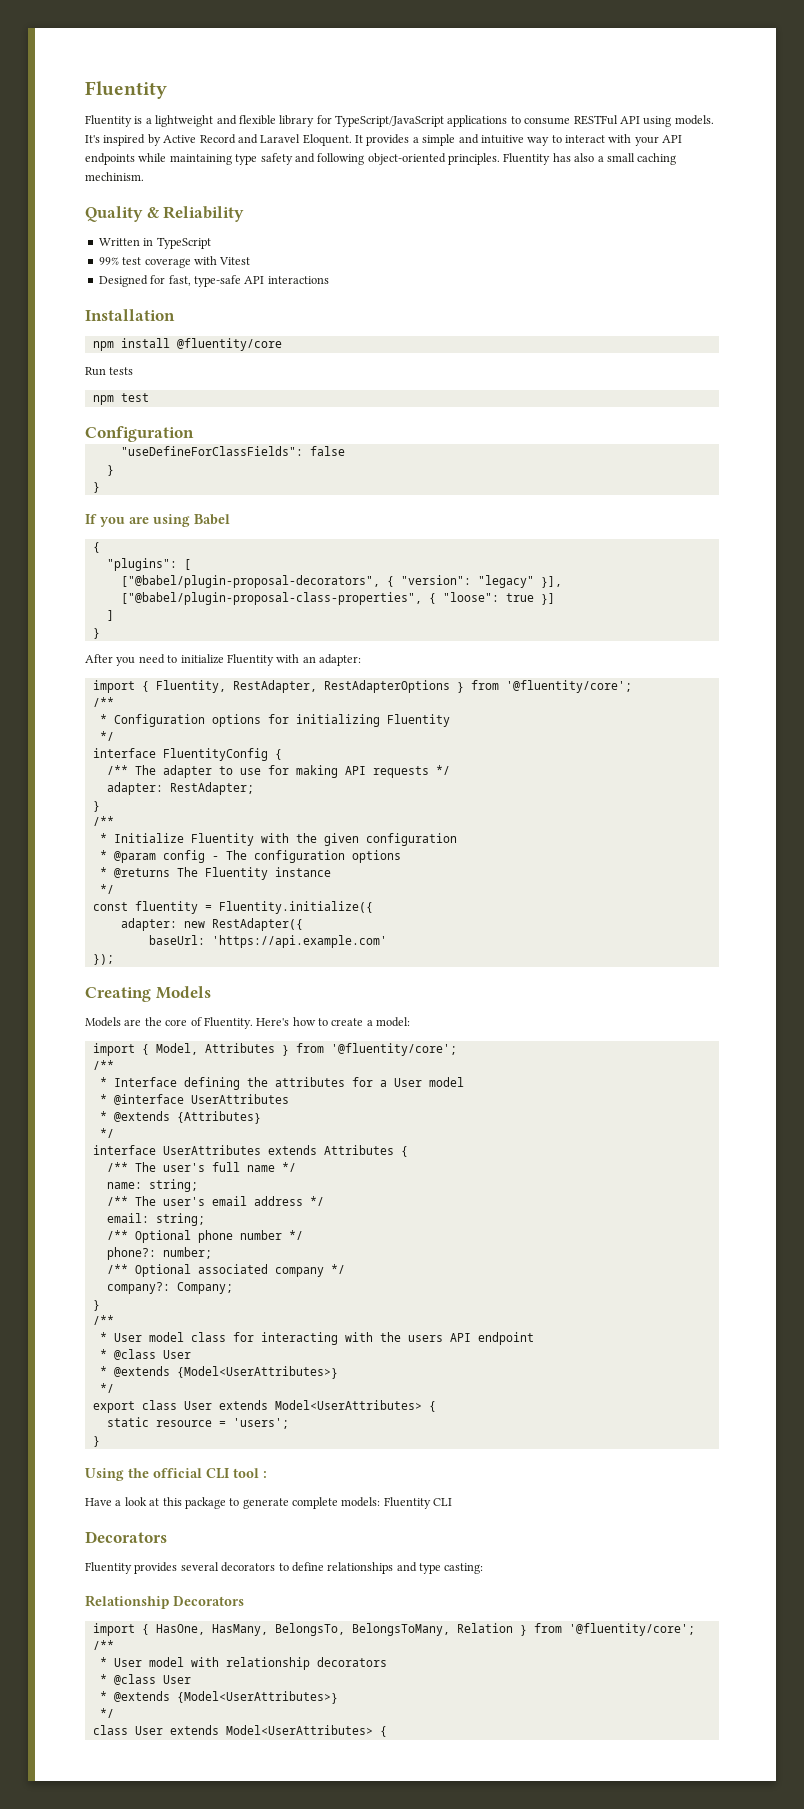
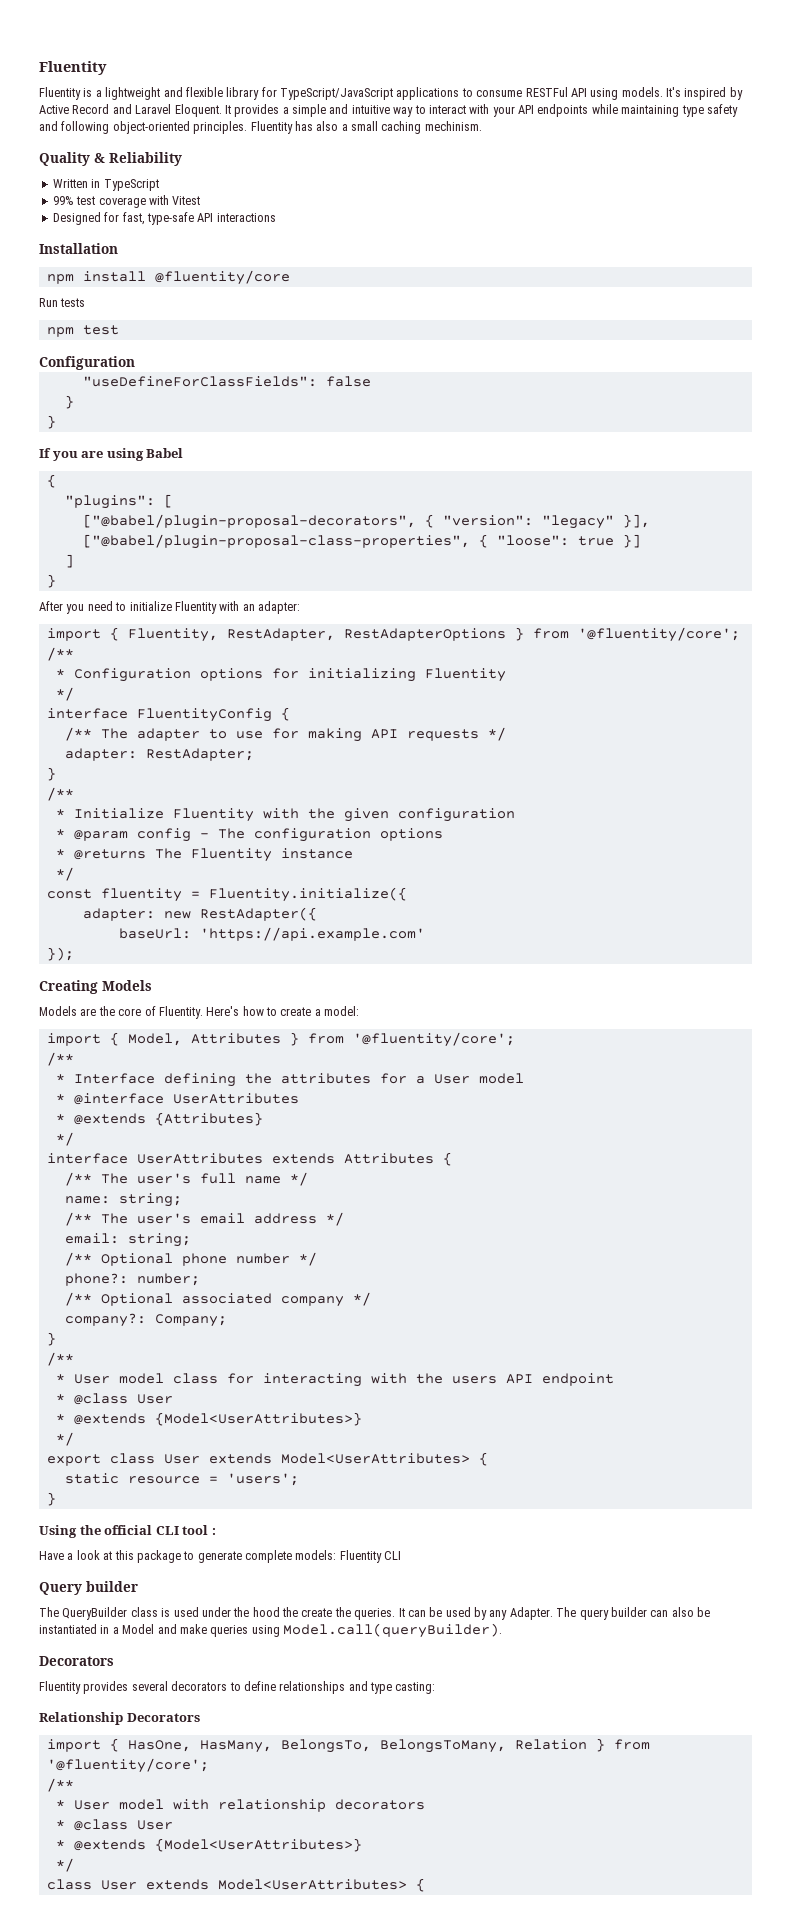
+ Query builder
+ The QueryBuilder class is used under the hood the create the queries. It can be used by any Adapter. The query builder can also be instantiated in a Model and make queries using Model.call(queryBuilder).

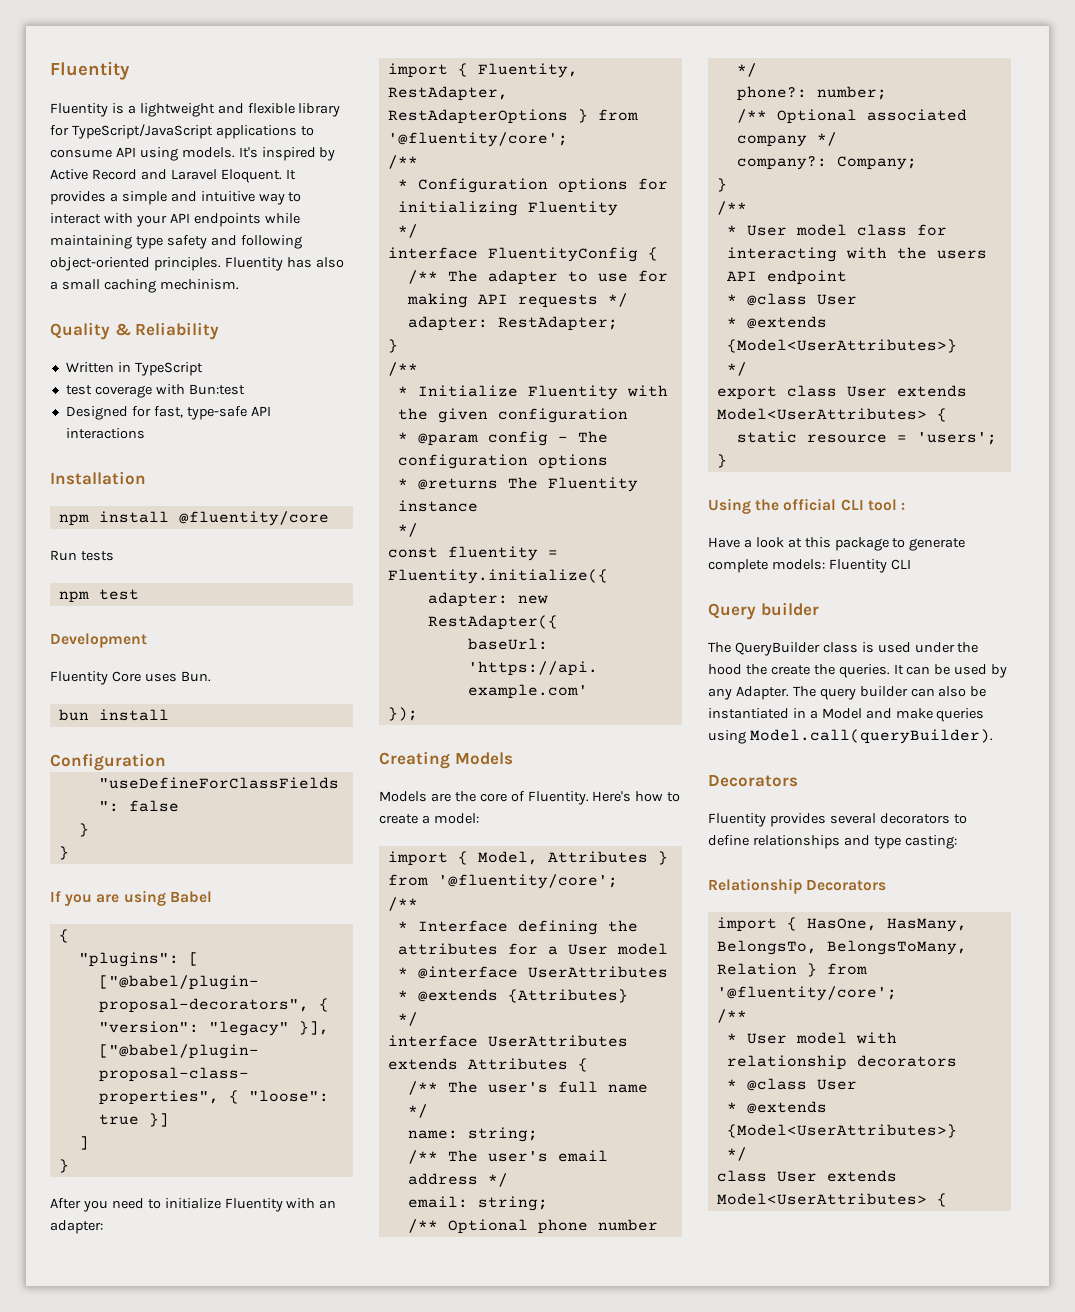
- Fluentity is a lightweight and flexible library for TypeScript/JavaScript applications to consume RESTFul API using models.
+ Fluentity is a lightweight and flexible library for TypeScript/JavaScript applications to consume API using models.
- 99% test coverage with Vitest
+ test coverage with Bun:test
+ Development
+ Fluentity Core uses Bun.
+ bun install

